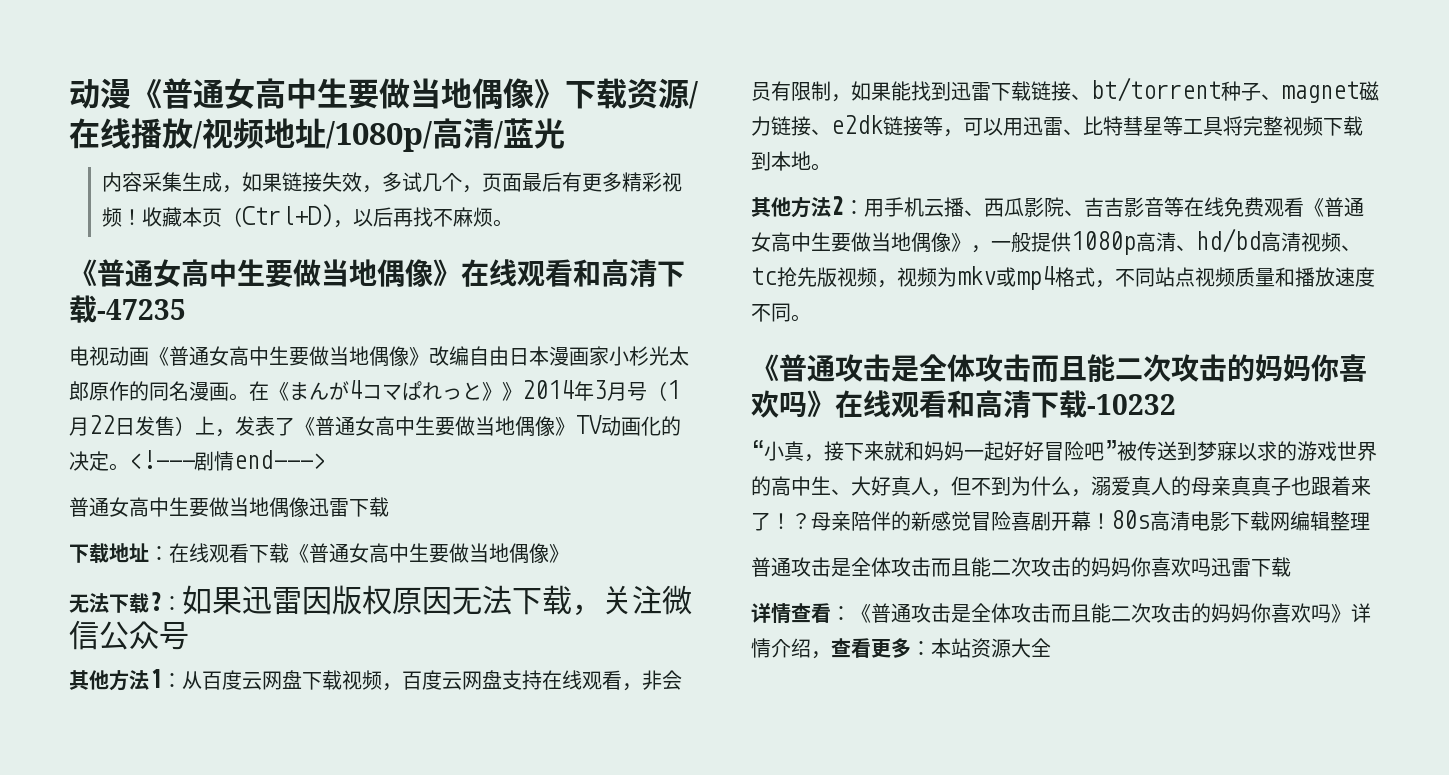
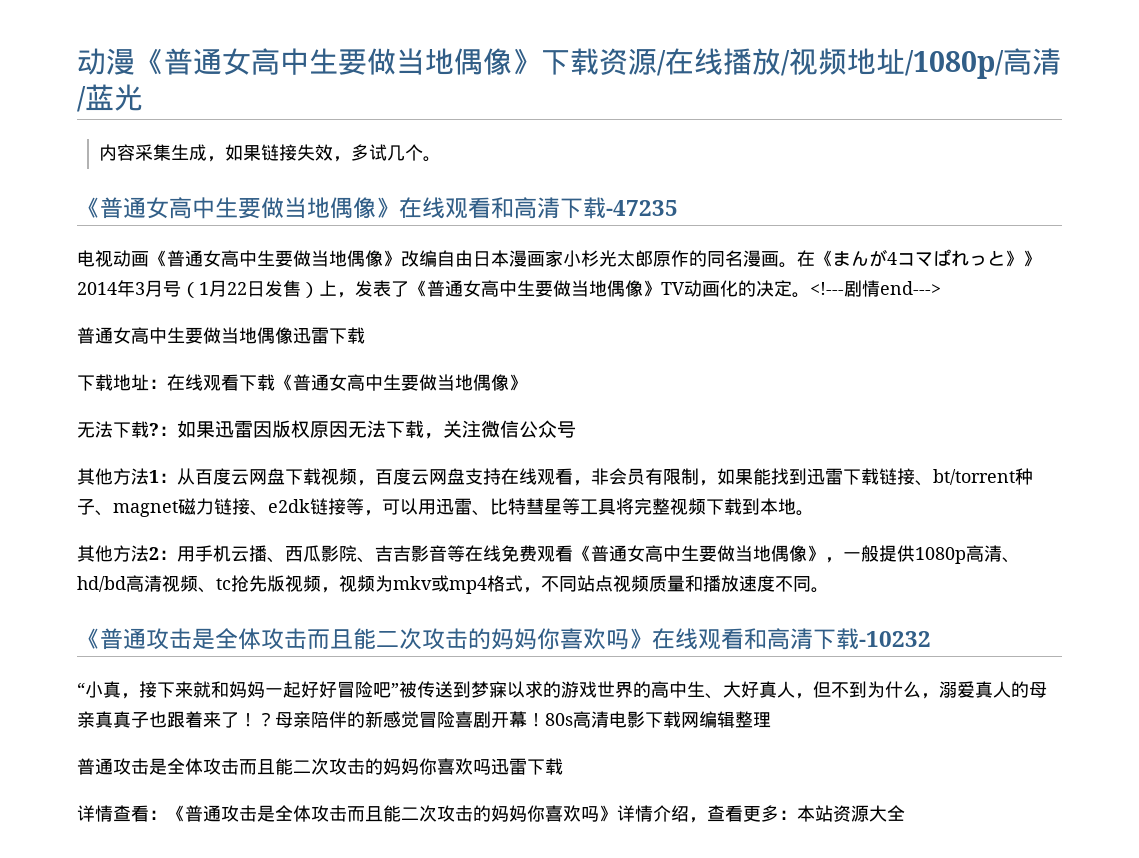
- 内容采集生成，如果链接失效，多试几个，页面最后有更多精彩视频！收藏本页（Ctrl+D)，以后再找不麻烦。
+ 内容采集生成，如果链接失效，多试几个。

